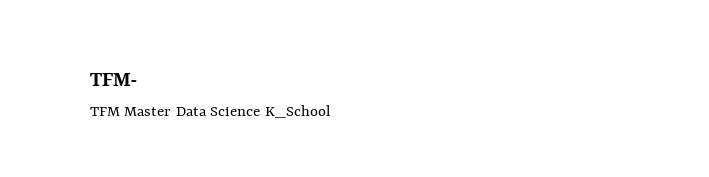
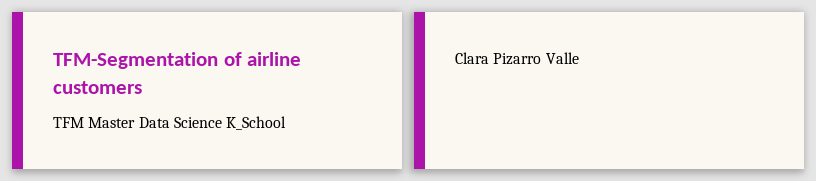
- TFM-
+ TFM-Segmentation of airline customers
+ Clara Pizarro Valle

